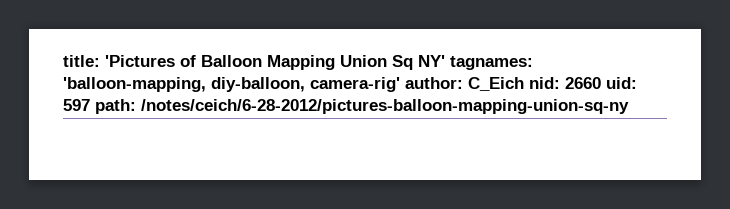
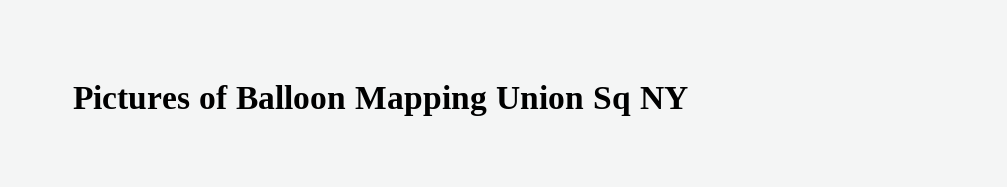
- title: 'Pictures of Balloon Mapping Union Sq NY' tagnames: 'balloon-mapping, diy-balloon, camera-rig' author: C_Eich nid: 2660 uid: 597 path: /notes/ceich/6-28-2012/pictures-balloon-mapping-union-sq-ny
+ Pictures of Balloon Mapping Union Sq NY

